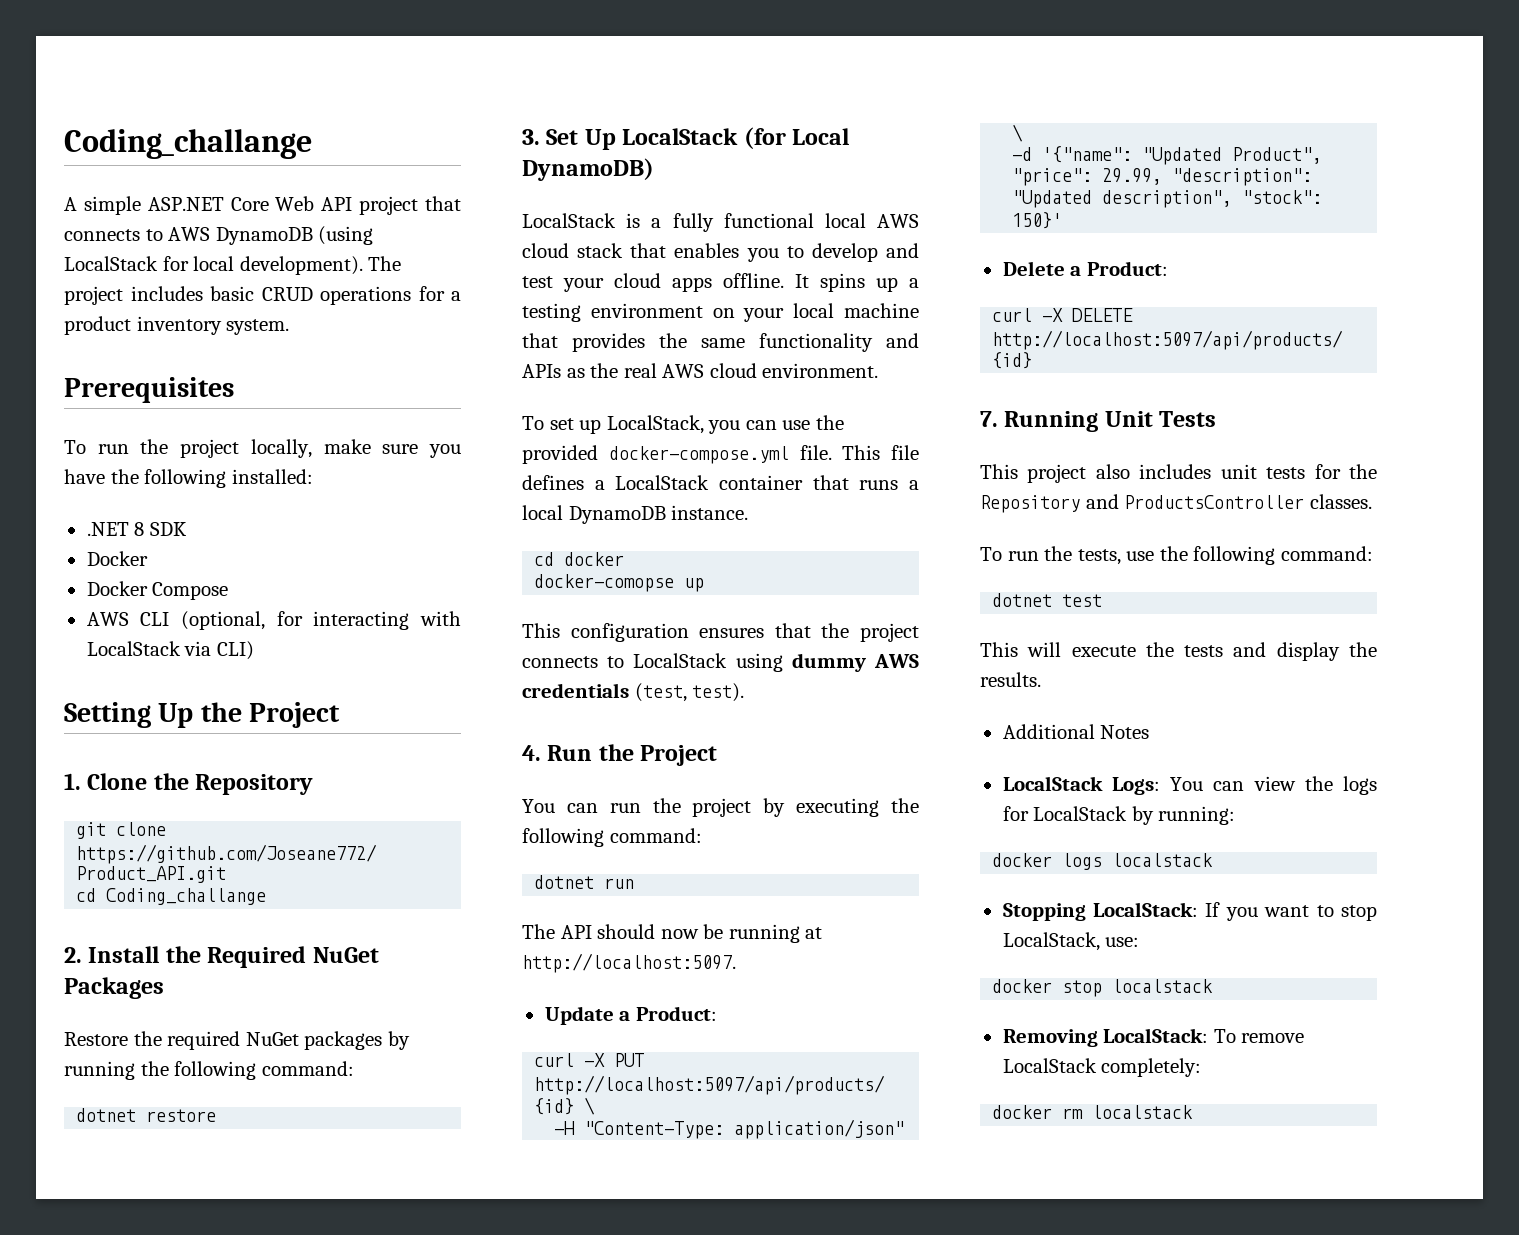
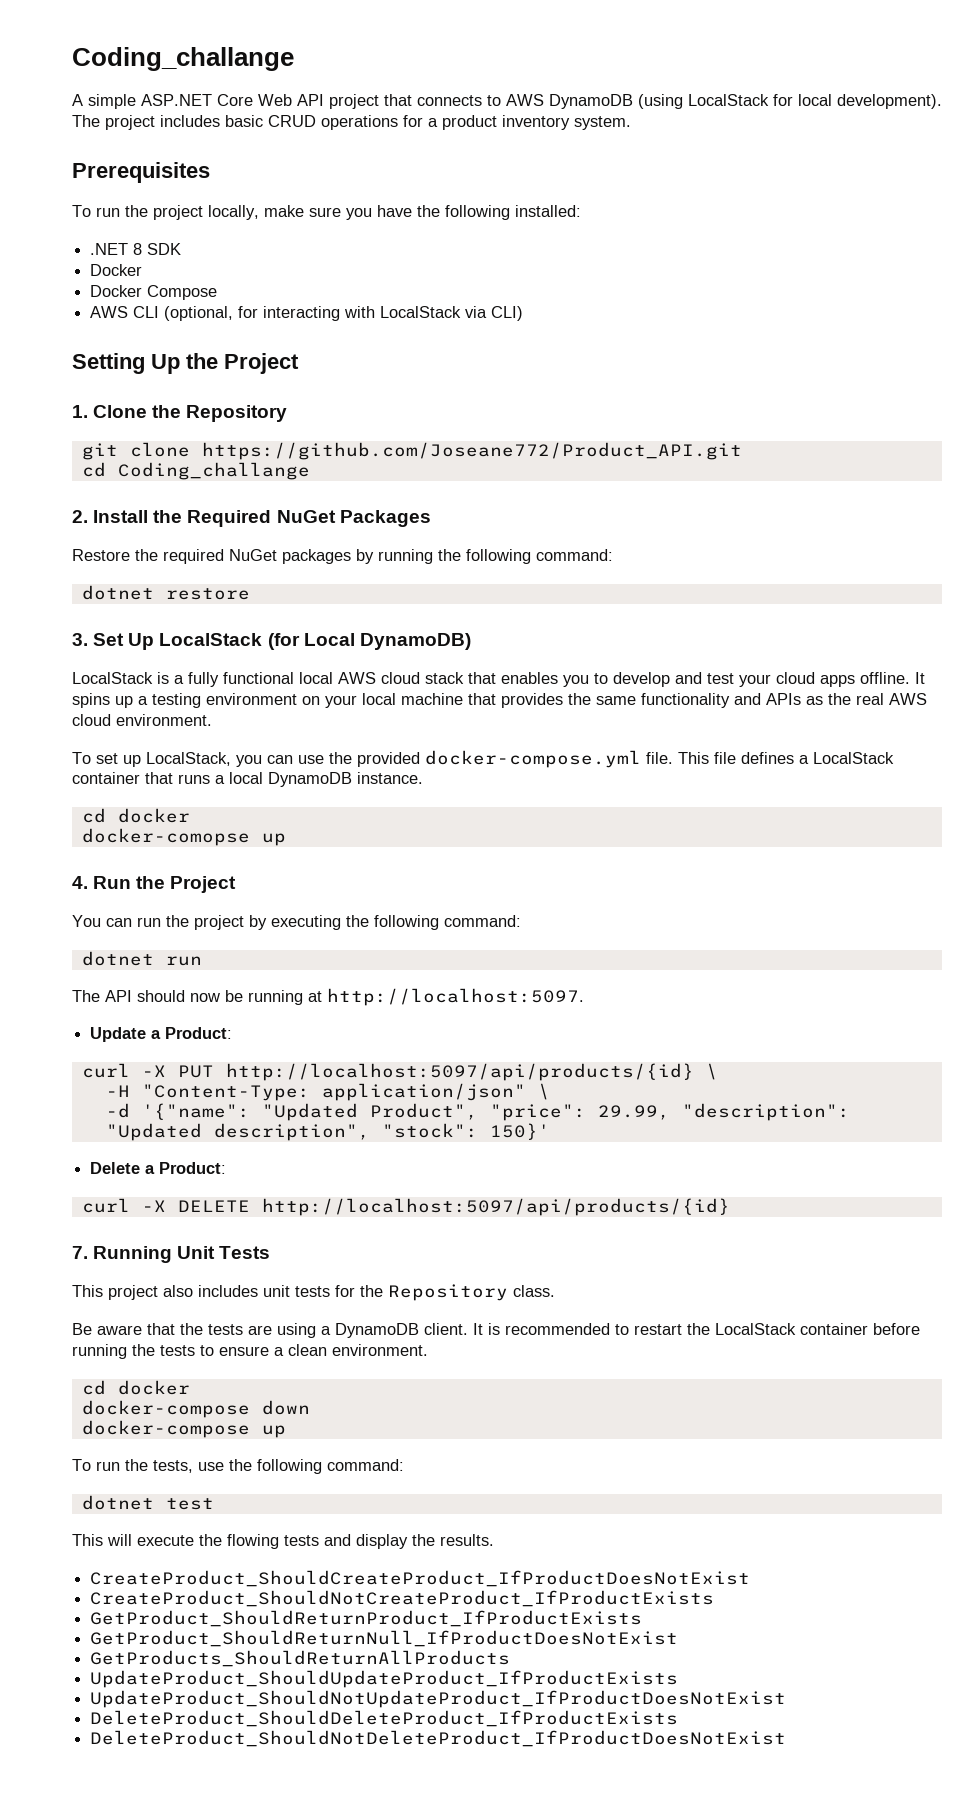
- This configuration ensures that the project connects to LocalStack using dummy AWS credentials (test, test).
- This project also includes unit tests for the Repository and ProductsController classes.
+ This project also includes unit tests for the Repository class.
+ Be aware that the tests are using a DynamoDB client. It is recommended to restart the LocalStack container before running the tests to ensure a clean environment.
+ cd docker
+ docker-compose down
+ docker-compose up
- This will execute the tests and display the results.
+ This will execute the flowing tests and display the results.
- Additional Notes
- LocalStack Logs: You can view the logs for LocalStack by running:
- docker logs localstack
- Stopping LocalStack: If you want to stop LocalStack, use:
- docker stop localstack
- Removing LocalStack: To remove LocalStack completely:
- docker rm localstack
+ CreateProduct_ShouldCreateProduct_IfProductDoesNotExist
+ CreateProduct_ShouldNotCreateProduct_IfProductExists
+ GetProduct_ShouldReturnProduct_IfProductExists
+ GetProduct_ShouldReturnNull_IfProductDoesNotExist
+ GetProducts_ShouldReturnAllProducts
+ UpdateProduct_ShouldUpdateProduct_IfProductExists
+ UpdateProduct_ShouldNotUpdateProduct_IfProductDoesNotExist
+ DeleteProduct_ShouldDeleteProduct_IfProductExists
+ DeleteProduct_ShouldNotDeleteProduct_IfProductDoesNotExist

